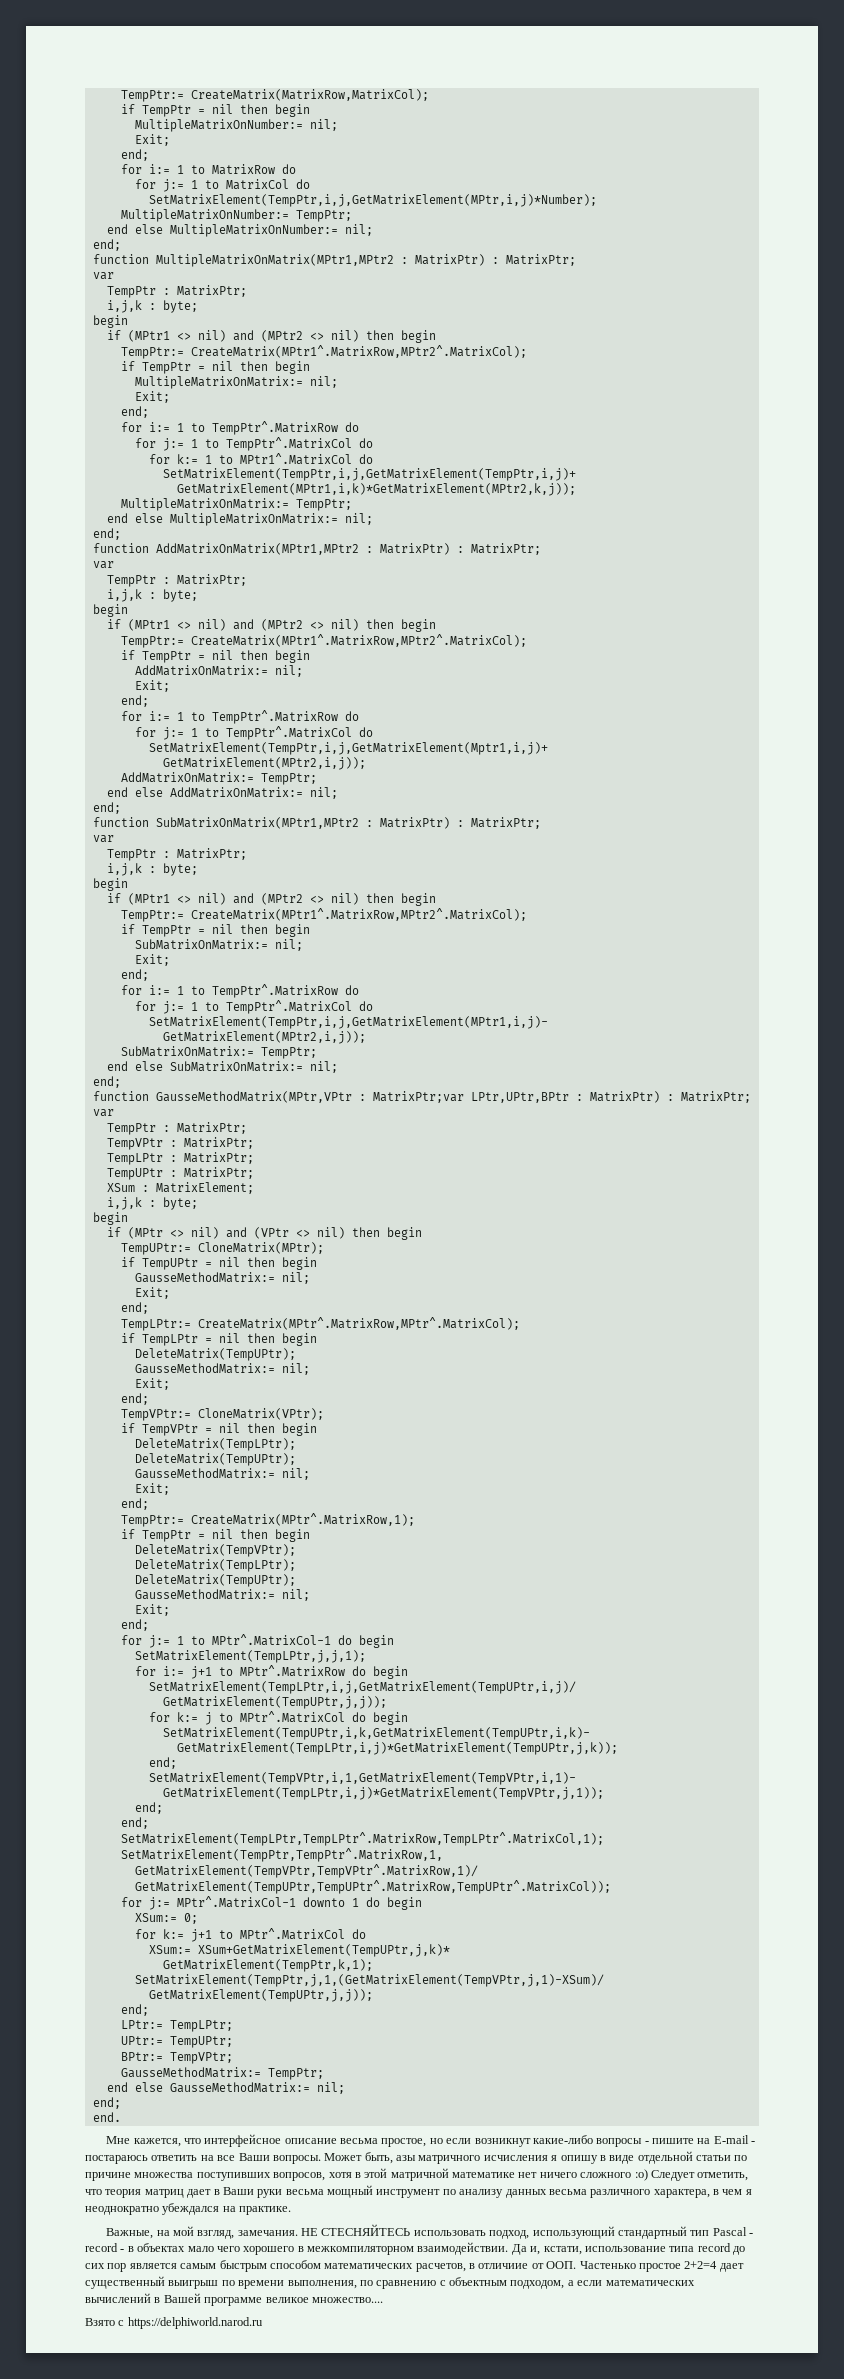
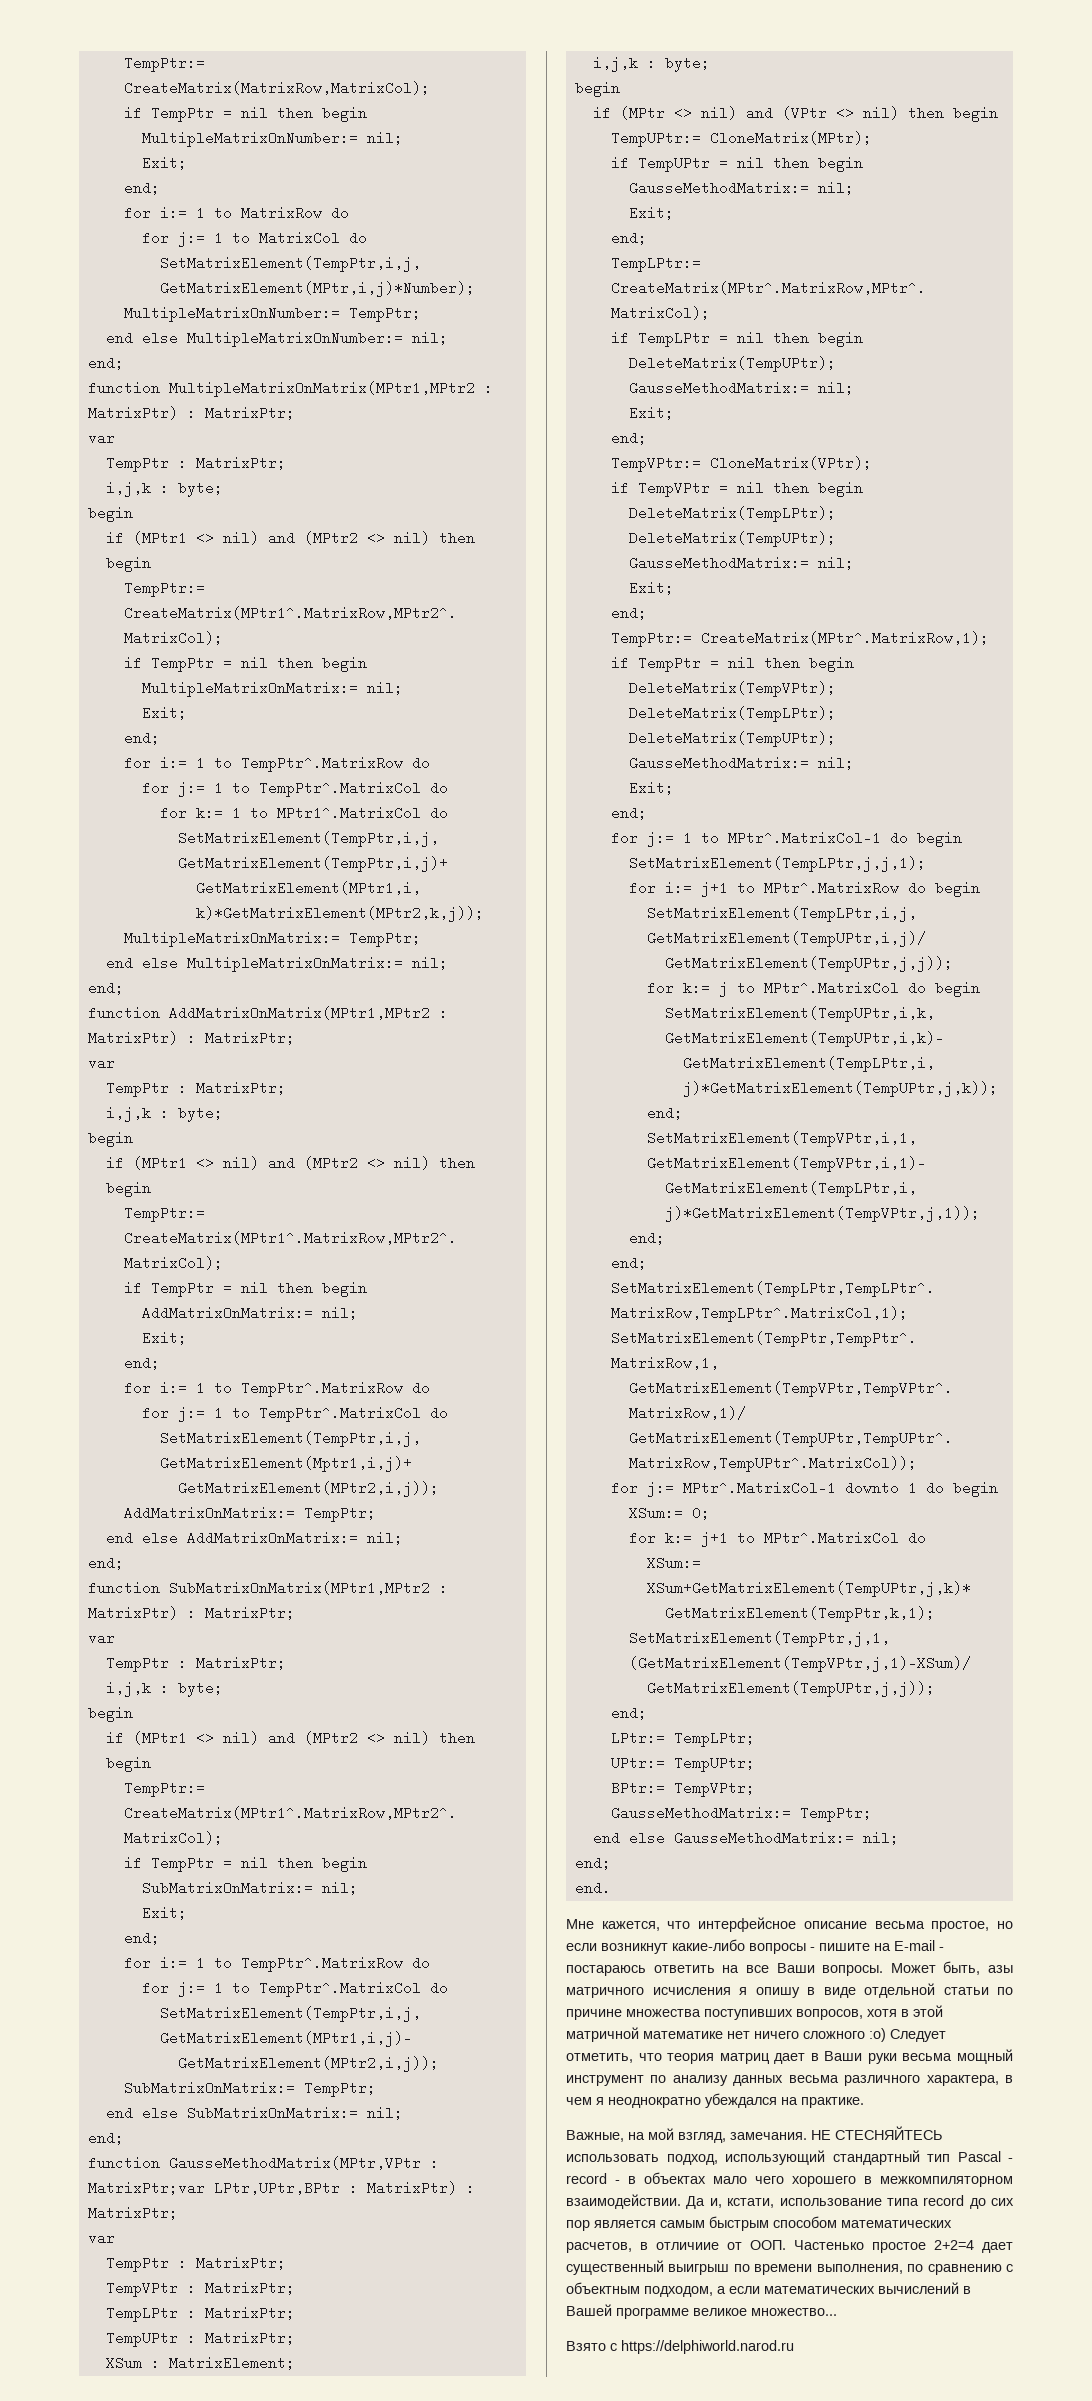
- Да и, кстати, использование типа record до сих пор является самым быстрым способом математических расчетов, в отличиие от ООП. Частенько простое 2+2=4 дает существенный выигрыш по времени выполнения, по сравнению с объектным подходом, а если математических вычислений в Вашей программе великое множество....
+ Да и, кстати, использование типа record до сих пор является самым быстрым способом математических расчетов, в отличиие от ООП. Частенько простое 2+2=4 дает существенный выигрыш по времени выполнения, по сравнению с объектным подходом, а если математических вычислений в Вашей программе великое множество...

